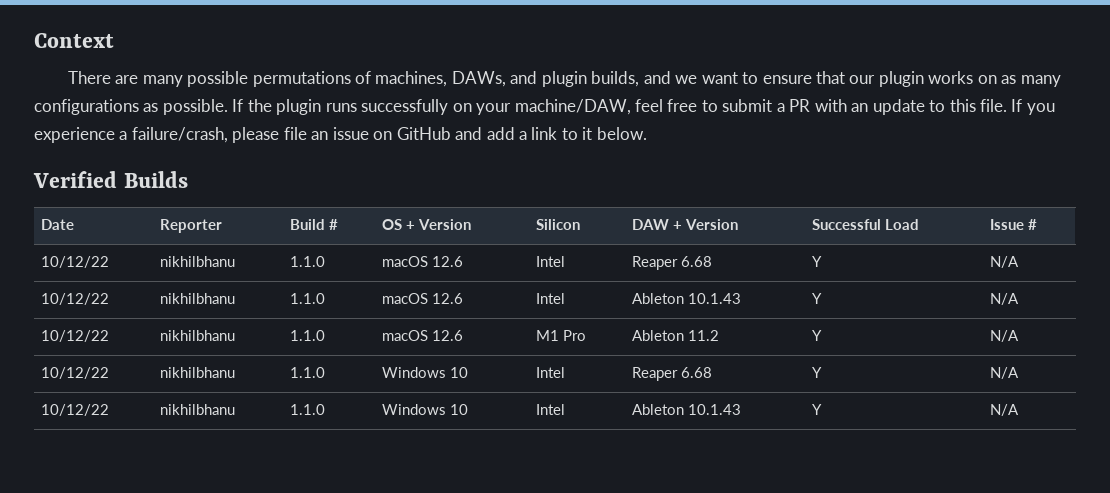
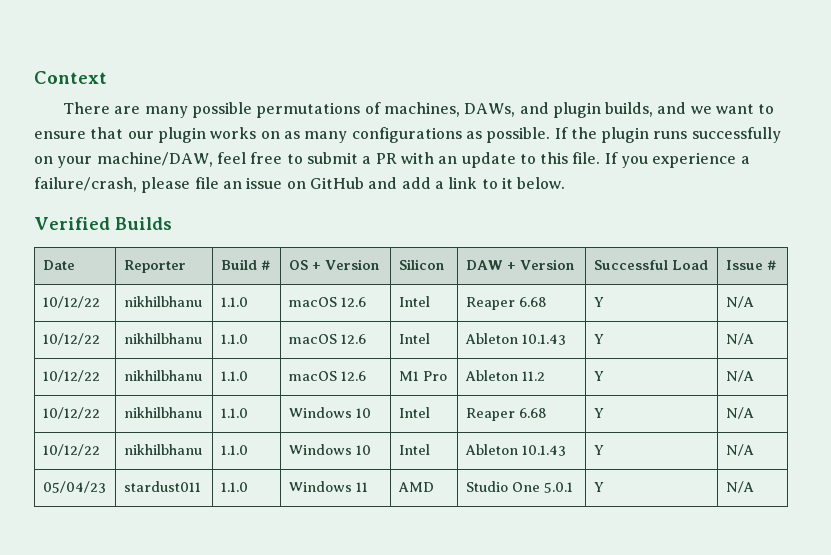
+ 05/04/23 | stardust011 | 1.1.0 | Windows 11 | AMD | Studio One 5.0.1 | Y | N/A

